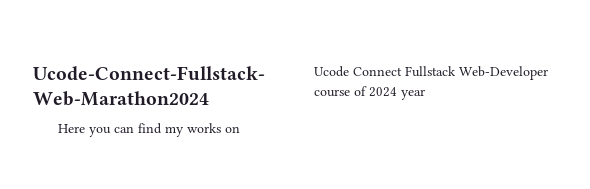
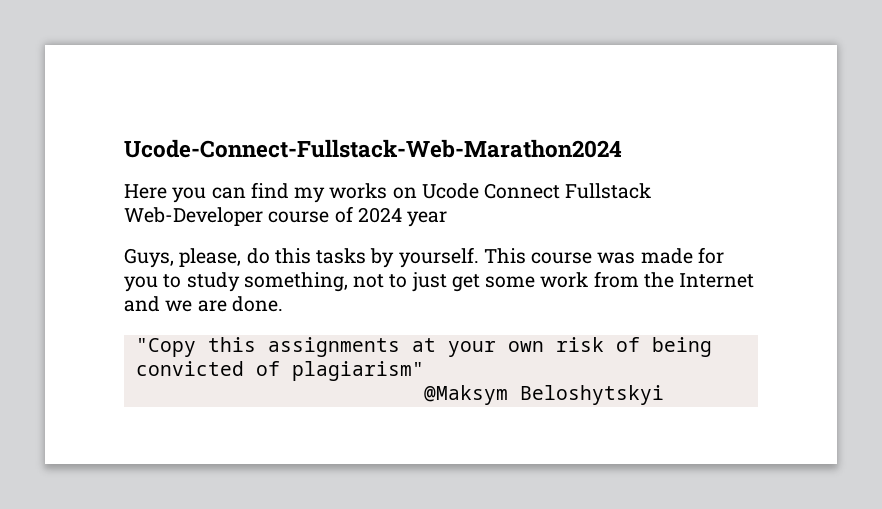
+ Guys, please, do this tasks by yourself. This course was made for you to study something, not to just get some work from the Internet and we are done.
+ "Copy this assignments at your own risk of being convicted of plagiarism"
+ @Maksym Beloshytskyi

